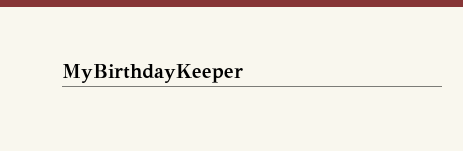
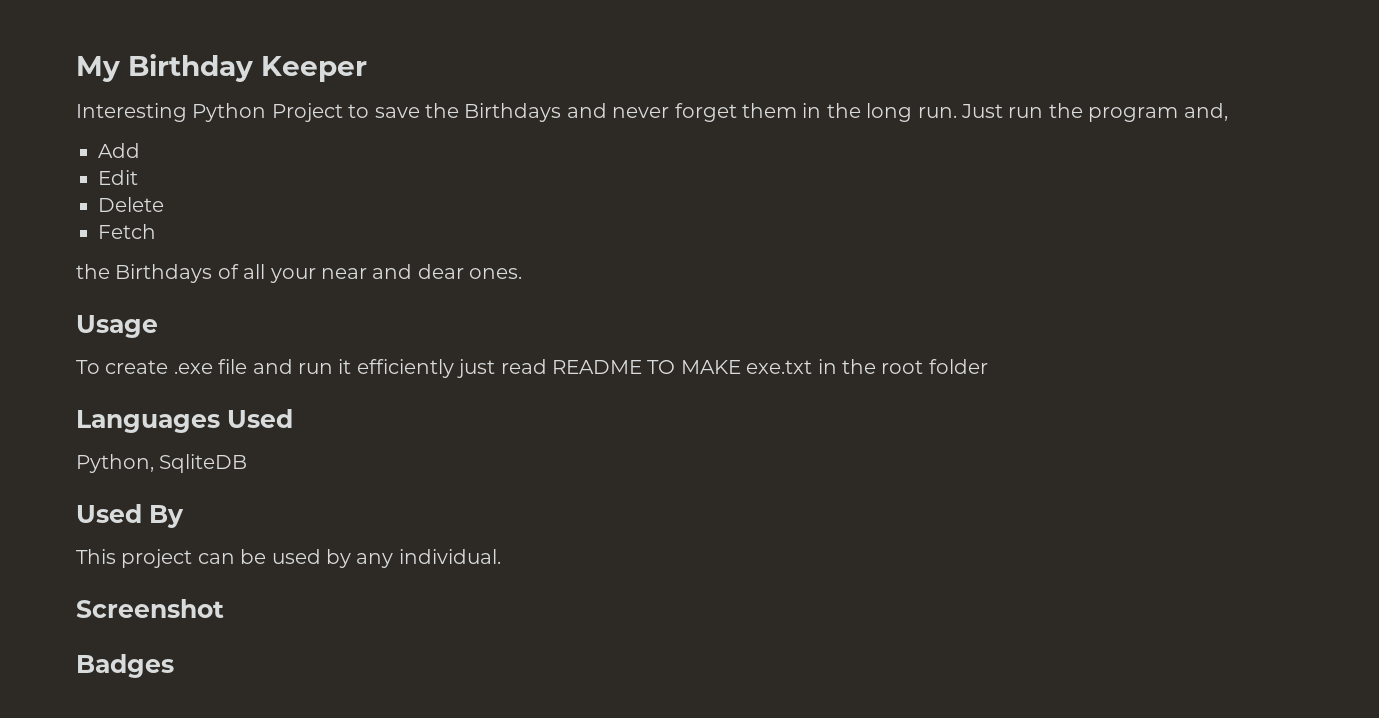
- MyBirthdayKeeper
+ My Birthday Keeper
+ Interesting Python Project to save the Birthdays and never forget them in the long run. Just run the program and,
+ Add
+ Edit
+ Delete
+ Fetch
+ the Birthdays of all your near and dear ones.
+ Usage
+ To create .exe file and run it efficiently just read README TO MAKE exe.txt in the root folder
+ Languages Used
+ Python, SqliteDB
+ Used By
+ This project can be used by any individual.
+ Screenshot
+ Badges

